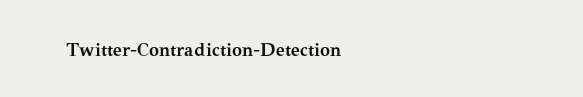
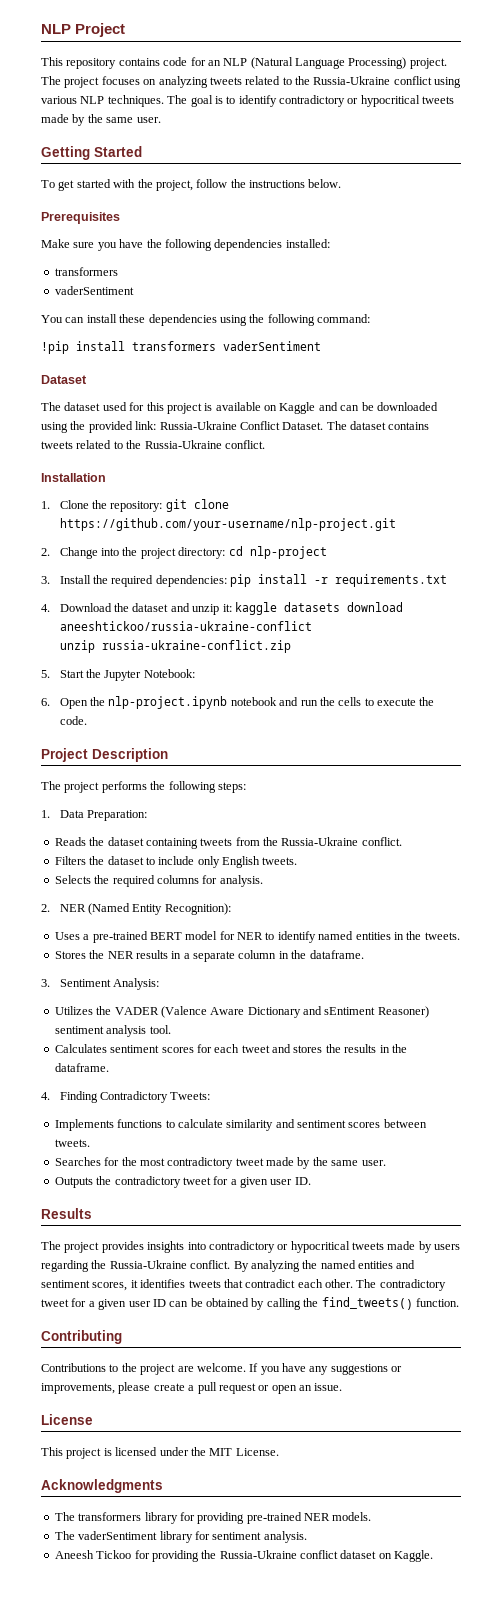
- Twitter-Contradiction-Detection
+ NLP Project
+ This repository contains code for an NLP (Natural Language Processing) project. The project focuses on analyzing tweets related to the Russia-Ukraine conflict using various NLP techniques. The goal is to identify contradictory or hypocritical tweets made by the same user.
+ Getting Started
+ To get started with the project, follow the instructions below.
+ Prerequisites
+ Make sure you have the following dependencies installed:
+ transformers
+ vaderSentiment
+ You can install these dependencies using the following command:
+ !pip install transformers vaderSentiment
+ Dataset
+ The dataset used for this project is available on Kaggle and can be downloaded using the provided link: Russia-Ukraine Conflict Dataset. The dataset contains tweets related to the Russia-Ukraine conflict.
+ Installation
+ 1. Clone the repository: git clone https://github.com/your-username/nlp-project.git
+ 2. Change into the project directory: cd nlp-project
+ 3. Install the required dependencies: pip install -r requirements.txt
+ 4. Download the dataset and unzip it: kaggle datasets download aneeshtickoo/russia-ukraine-conflict
+ unzip russia-ukraine-conflict.zip
+ 5. Start the Jupyter Notebook:
+ 6. Open the nlp-project.ipynb notebook and run the cells to execute the code.
+ Project Description
+ The project performs the following steps:
+ 1. Data Preparation:
+ Reads the dataset containing tweets from the Russia-Ukraine conflict.
+ Filters the dataset to include only English tweets.
+ Selects the required columns for analysis.
+ 2. NER (Named Entity Recognition):
+ Uses a pre-trained BERT model for NER to identify named entities in the tweets.
+ Stores the NER results in a separate column in the dataframe.
+ 3. Sentiment Analysis:
+ Utilizes the VADER (Valence Aware Dictionary and sEntiment Reasoner) sentiment analysis tool.
+ Calculates sentiment scores for each tweet and stores the results in the dataframe.
+ 4. Finding Contradictory Tweets:
+ Implements functions to calculate similarity and sentiment scores between tweets.
+ Searches for the most contradictory tweet made by the same user.
+ Outputs the contradictory tweet for a given user ID.
+ Results
+ The project provides insights into contradictory or hypocritical tweets made by users regarding the Russia-Ukraine conflict. By analyzing the named entities and sentiment scores, it identifies tweets that contradict each other. The contradictory tweet for a given user ID can be obtained by calling the find_tweets() function.
+ Contributing
+ Contributions to the project are welcome. If you have any suggestions or improvements, please create a pull request or open an issue.
+ License
+ This project is licensed under the MIT License.
+ Acknowledgments
+ The transformers library for providing pre-trained NER models.
+ The vaderSentiment library for sentiment analysis.
+ Aneesh Tickoo for providing the Russia-Ukraine conflict dataset on Kaggle.

